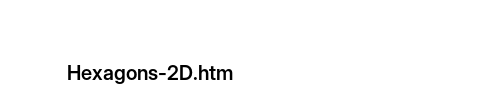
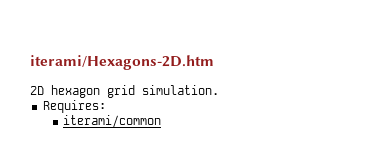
- Hexagons-2D.htm
+ iterami/Hexagons-2D.htm
+ 2D hexagon grid simulation.
+ Requires:
+ iterami/common

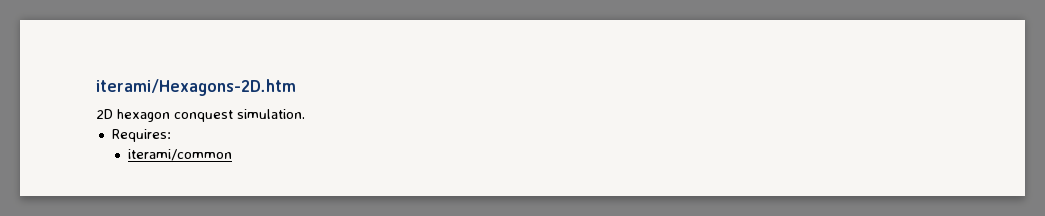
- 2D hexagon grid simulation.
+ 2D hexagon conquest simulation.

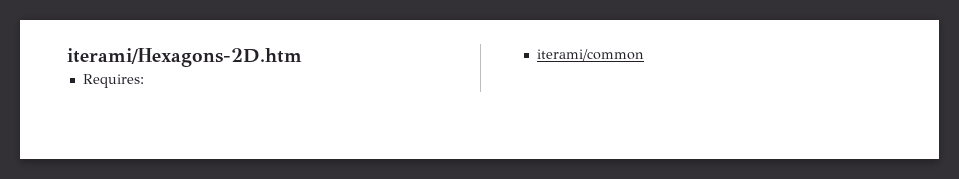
- 2D hexagon conquest simulation.

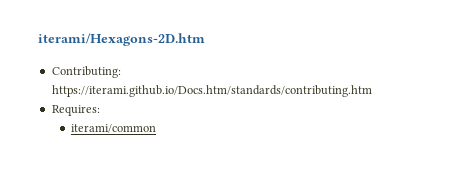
+ Contributing: https://iterami.github.io/Docs.htm/standards/contributing.htm

